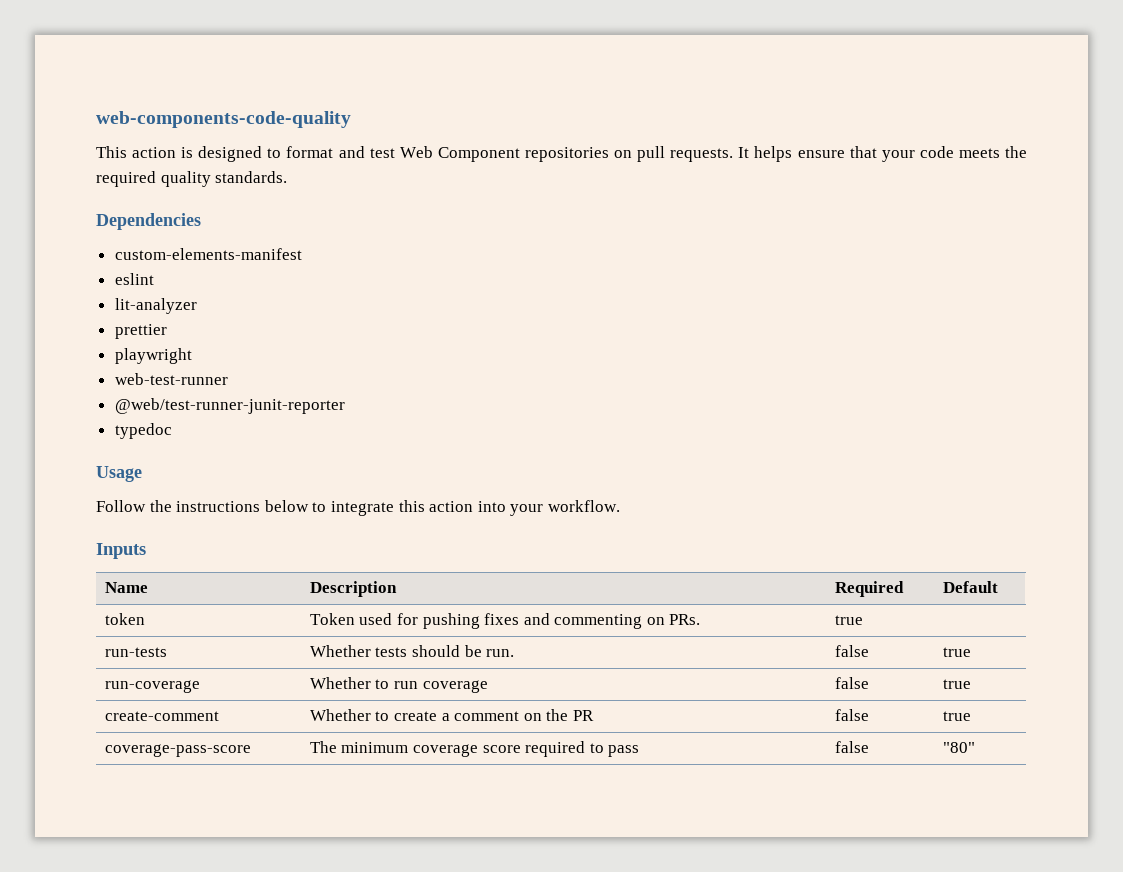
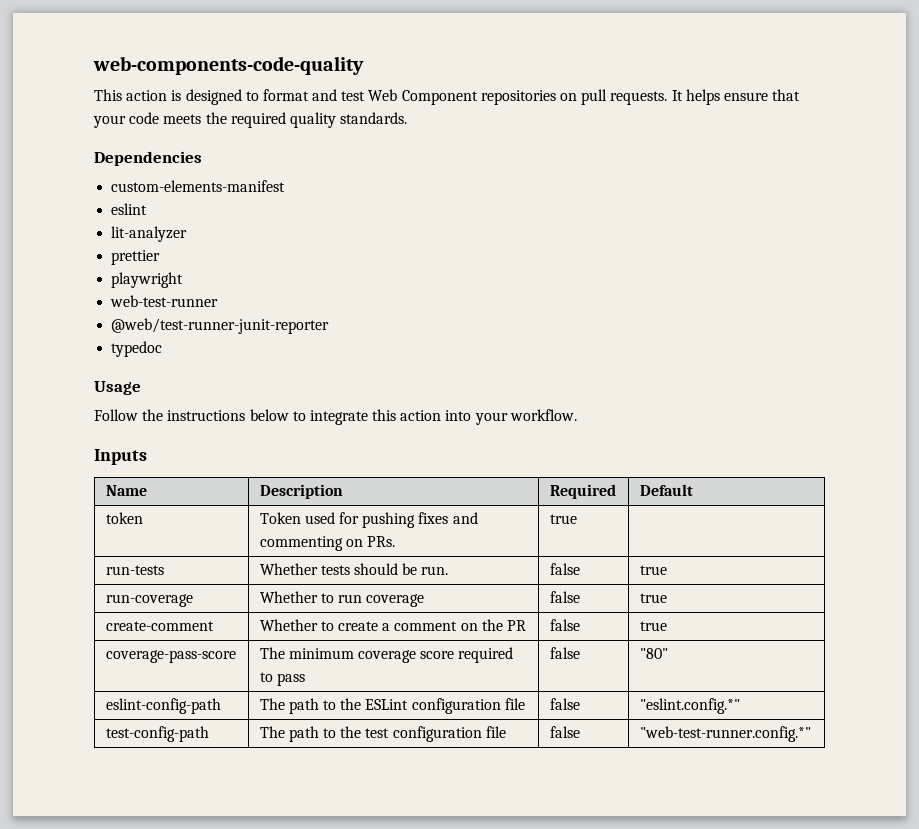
+ eslint-config-path | The path to the ESLint configuration file | false | "eslint.config.*"
+ test-config-path | The path to the test configuration file | false | "web-test-runner.config.*"

